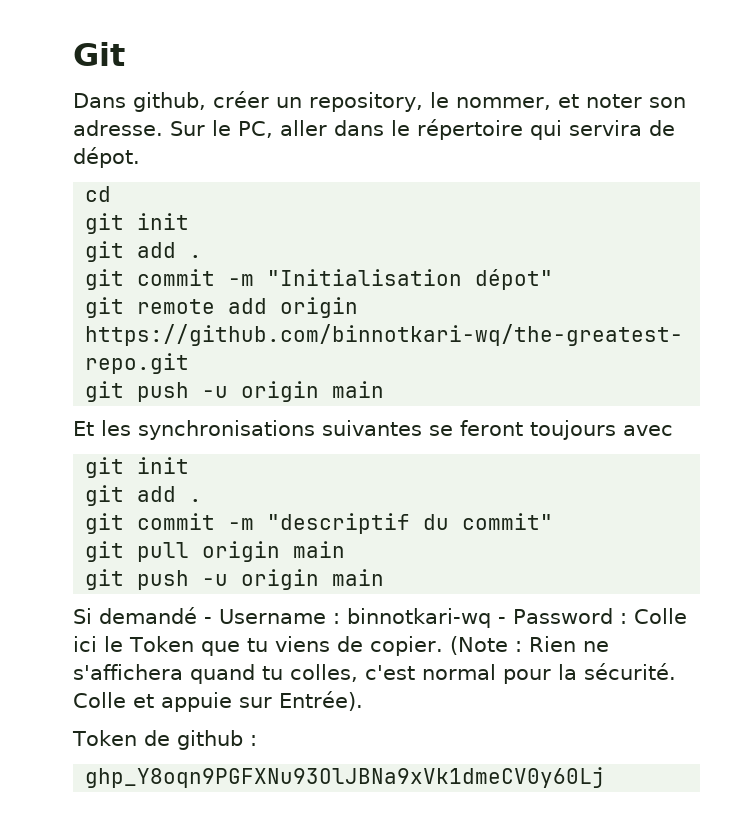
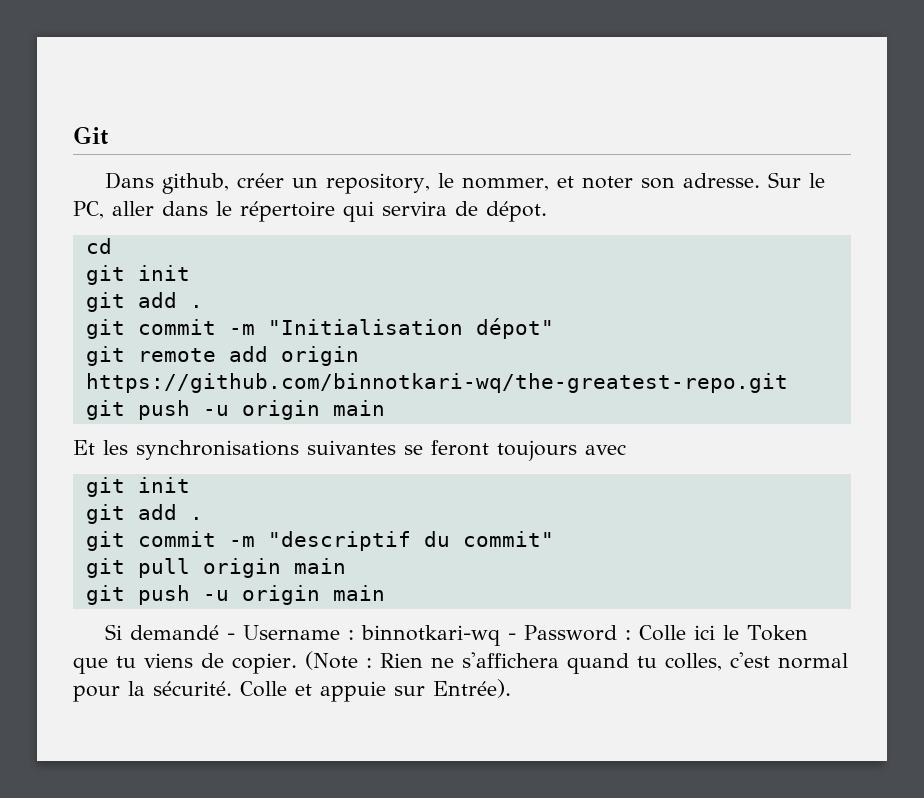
- Token de github :
- 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

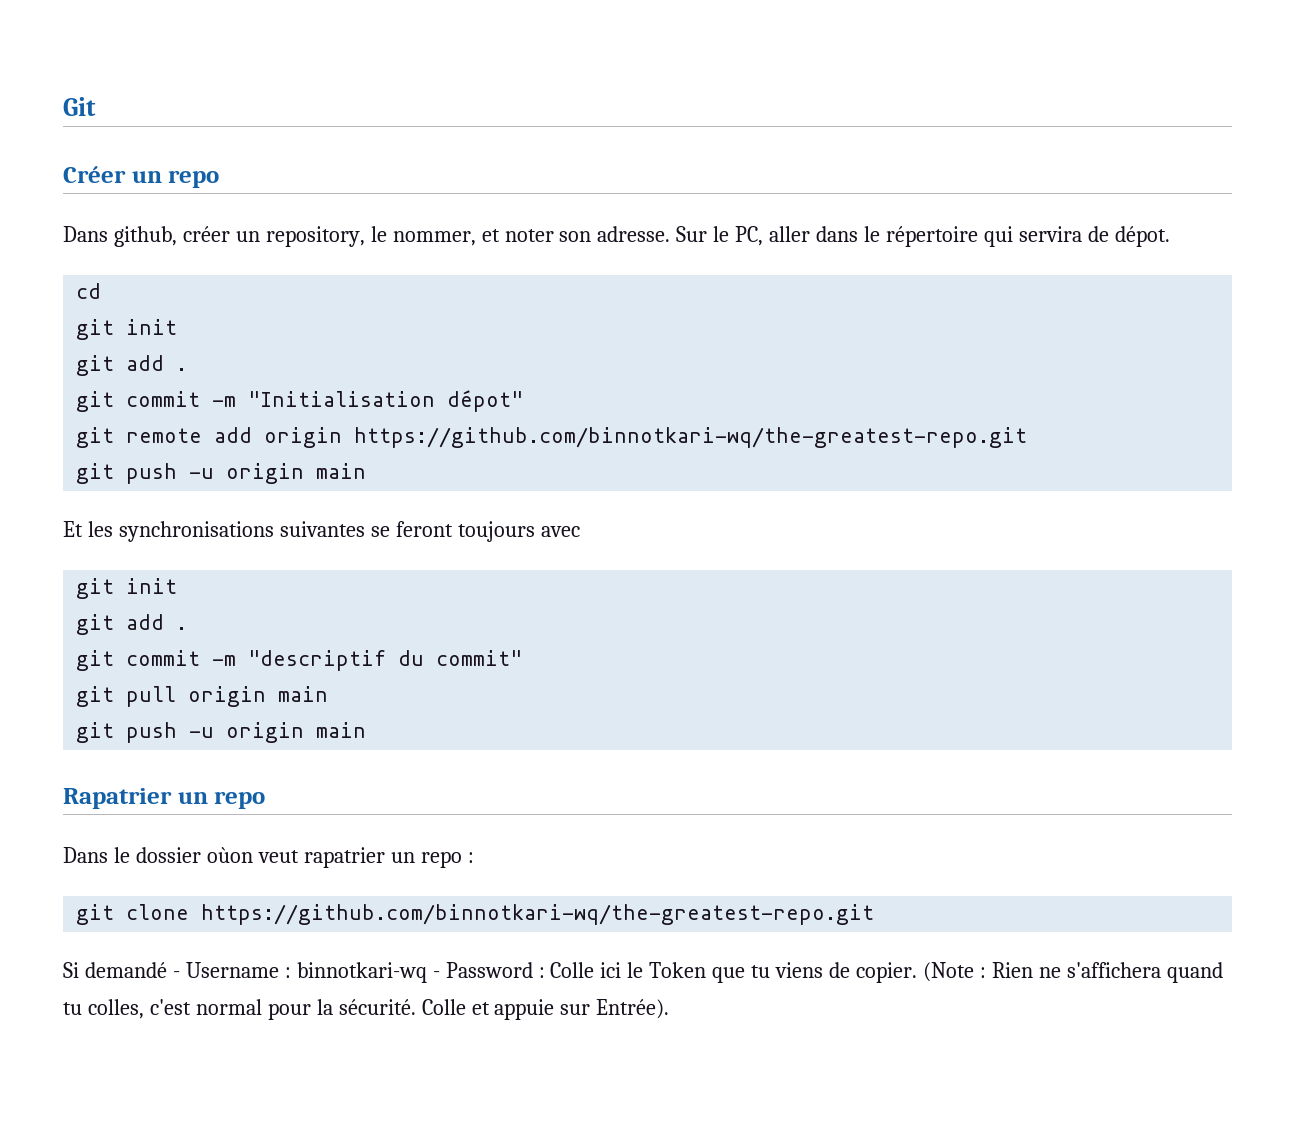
+ Créer un repo
+ Rapatrier un repo
+ Dans le dossier oùon veut rapatrier un repo :
+ git clone https://github.com/binnotkari-wq/the-greatest-repo.git

